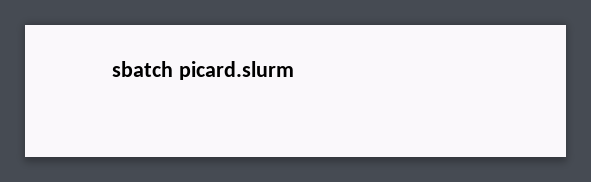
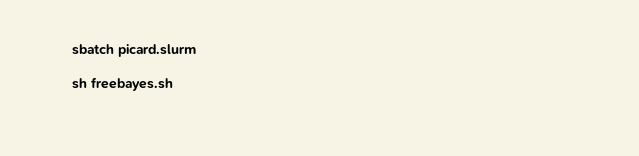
+ sh freebayes.sh

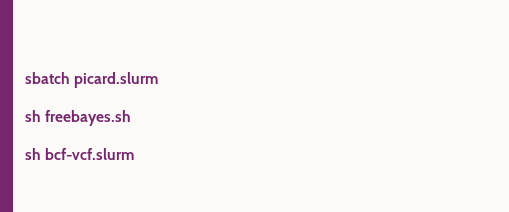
+ sh bcf-vcf.slurm

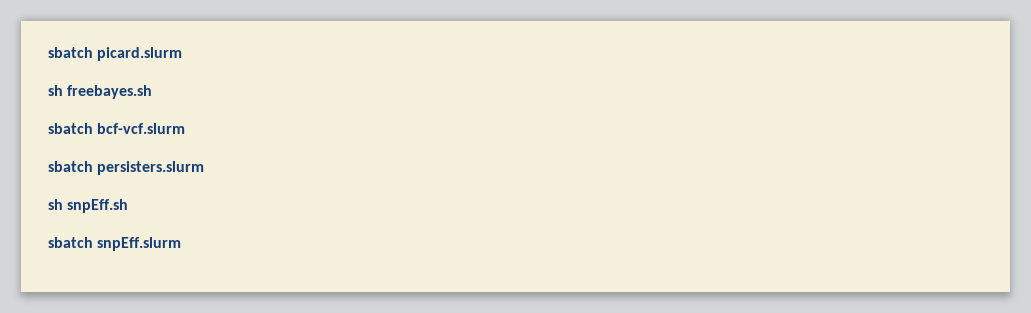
- sh bcf-vcf.slurm
+ sbatch bcf-vcf.slurm
+ sbatch persisters.slurm
+ sh snpEff.sh
+ sbatch snpEff.slurm

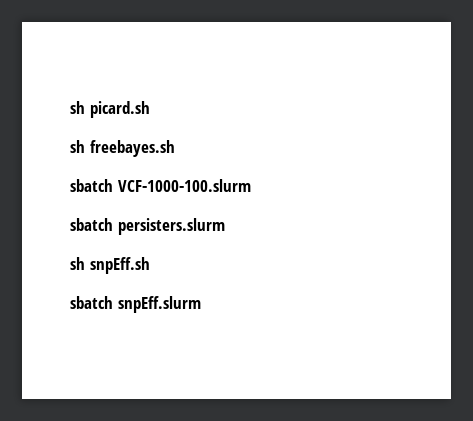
- sbatch picard.slurm
+ sh picard.sh
- sbatch bcf-vcf.slurm
+ sbatch VCF-1000-100.slurm

